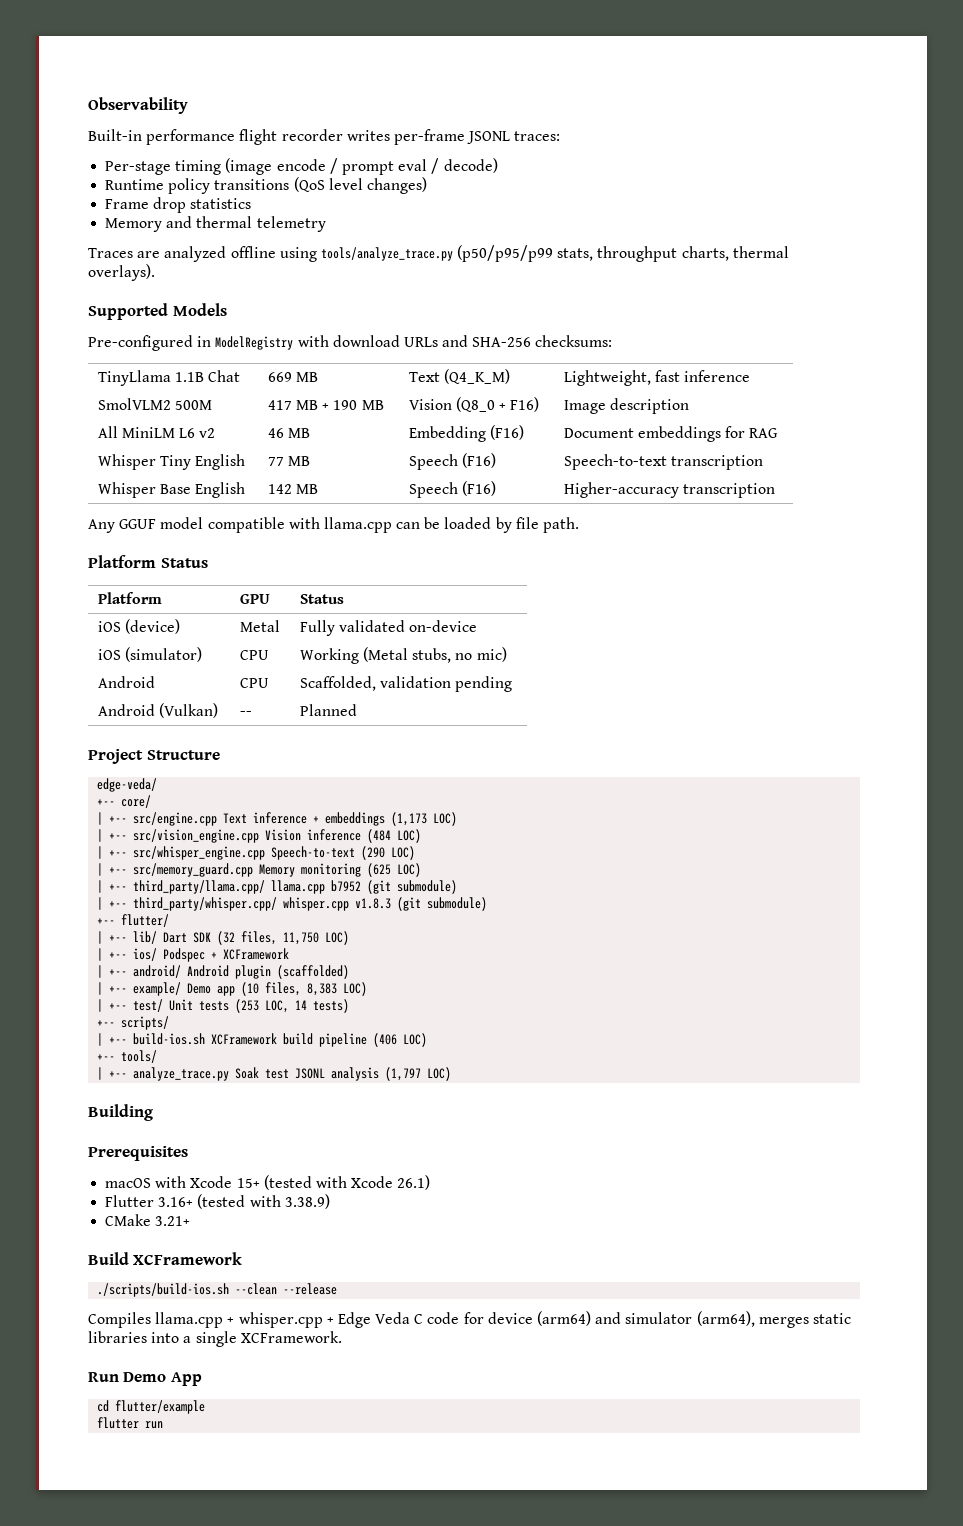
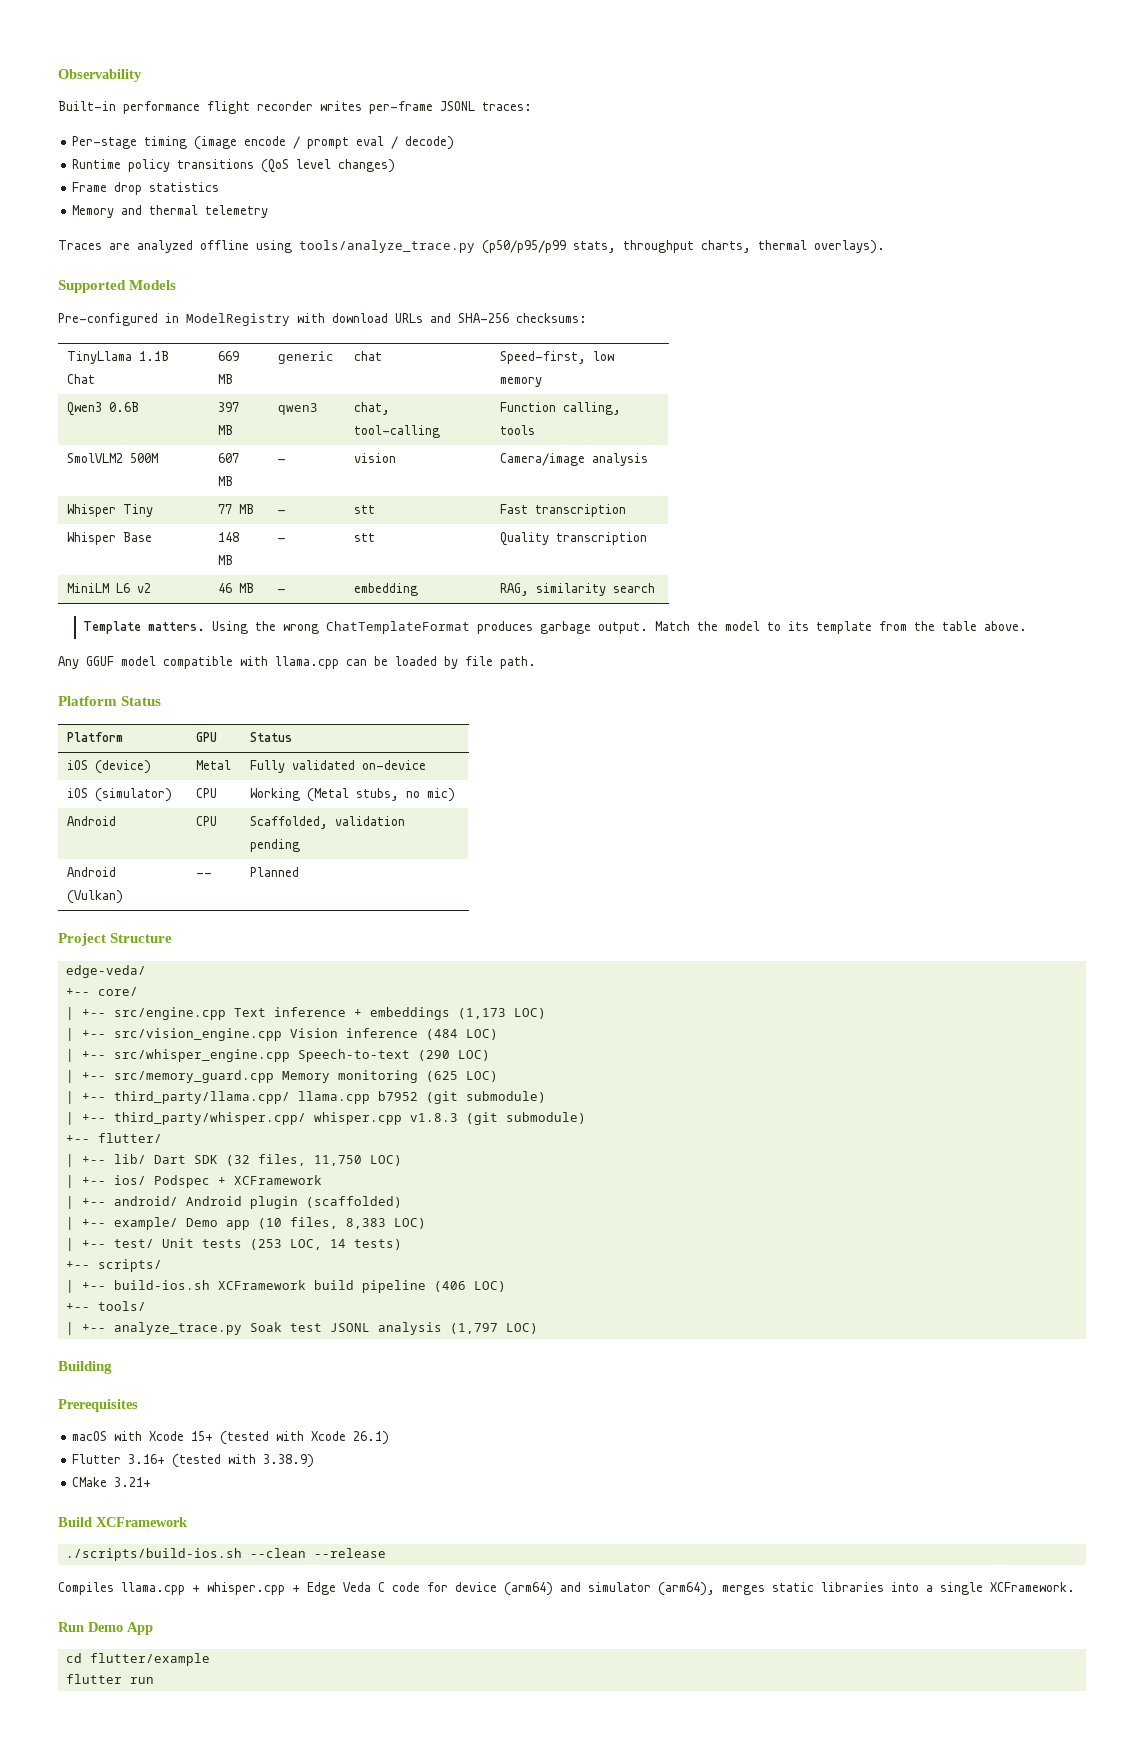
- TinyLlama 1.1B Chat | 669 MB | Text (Q4_K_M) | Lightweight, fast inference
- SmolVLM2 500M | 417 MB + 190 MB | Vision (Q8_0 + F16) | Image description
- All MiniLM L6 v2 | 46 MB | Embedding (F16) | Document embeddings for RAG
- Whisper Tiny English | 77 MB | Speech (F16) | Speech-to-text transcription
- Whisper Base English | 142 MB | Speech (F16) | Higher-accuracy transcription
+ TinyLlama 1.1B Chat | 669 MB | generic | chat | Speed-first, low memory
+ Qwen3 0.6B | 397 MB | qwen3 | chat, tool-calling | Function calling, tools
+ SmolVLM2 500M | 607 MB | — | vision | Camera/image analysis
+ Whisper Tiny | 77 MB | — | stt | Fast transcription
+ Whisper Base | 148 MB | — | stt | Quality transcription
+ MiniLM L6 v2 | 46 MB | — | embedding | RAG, similarity search
+ Template matters. Using the wrong ChatTemplateFormat produces garbage output. Match the model to its template from the table above.

